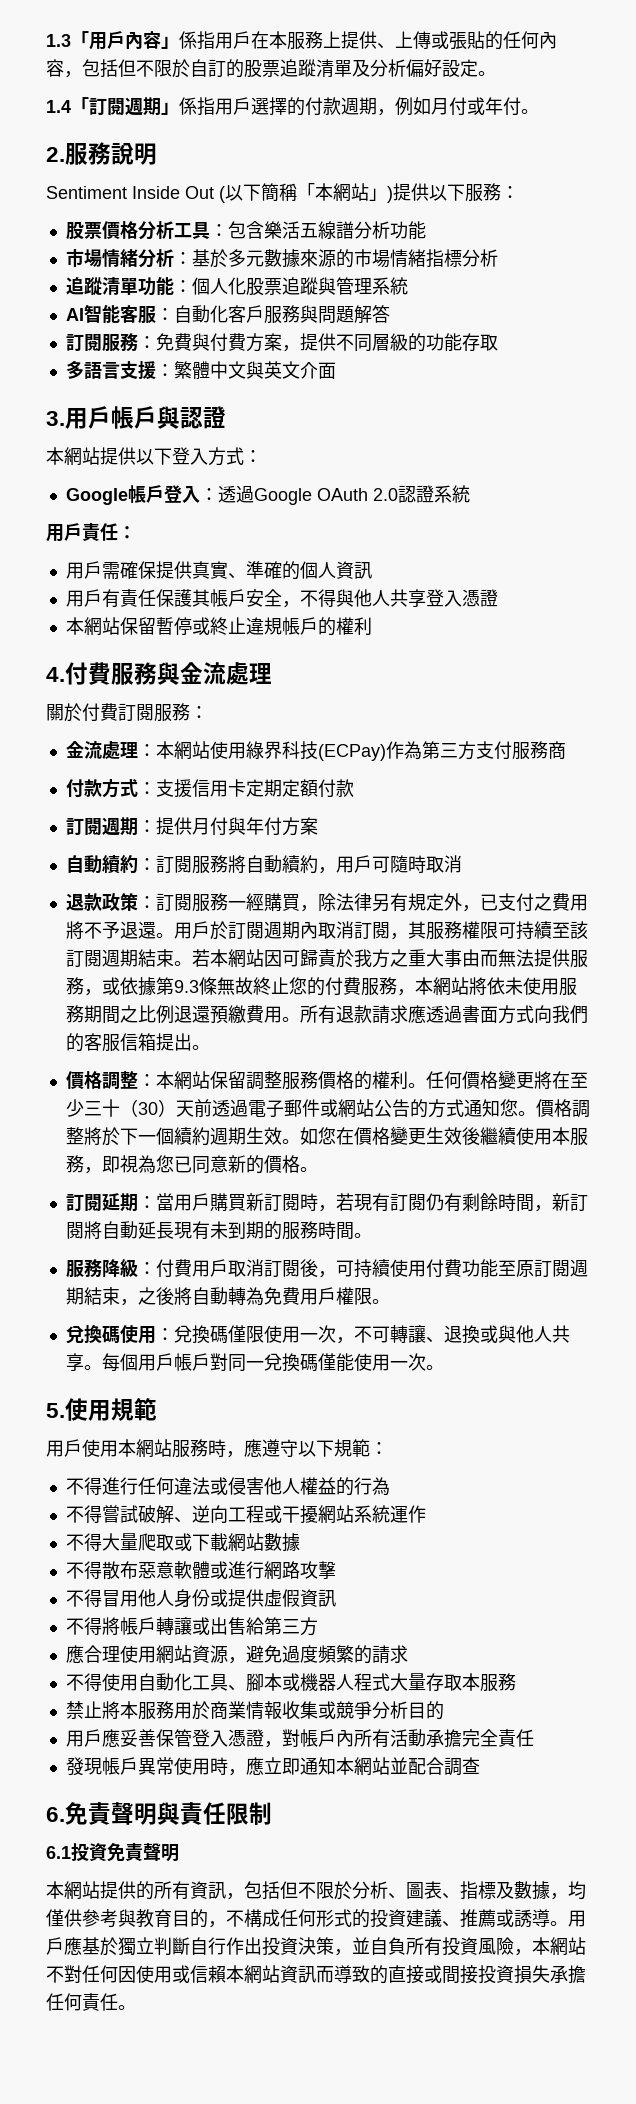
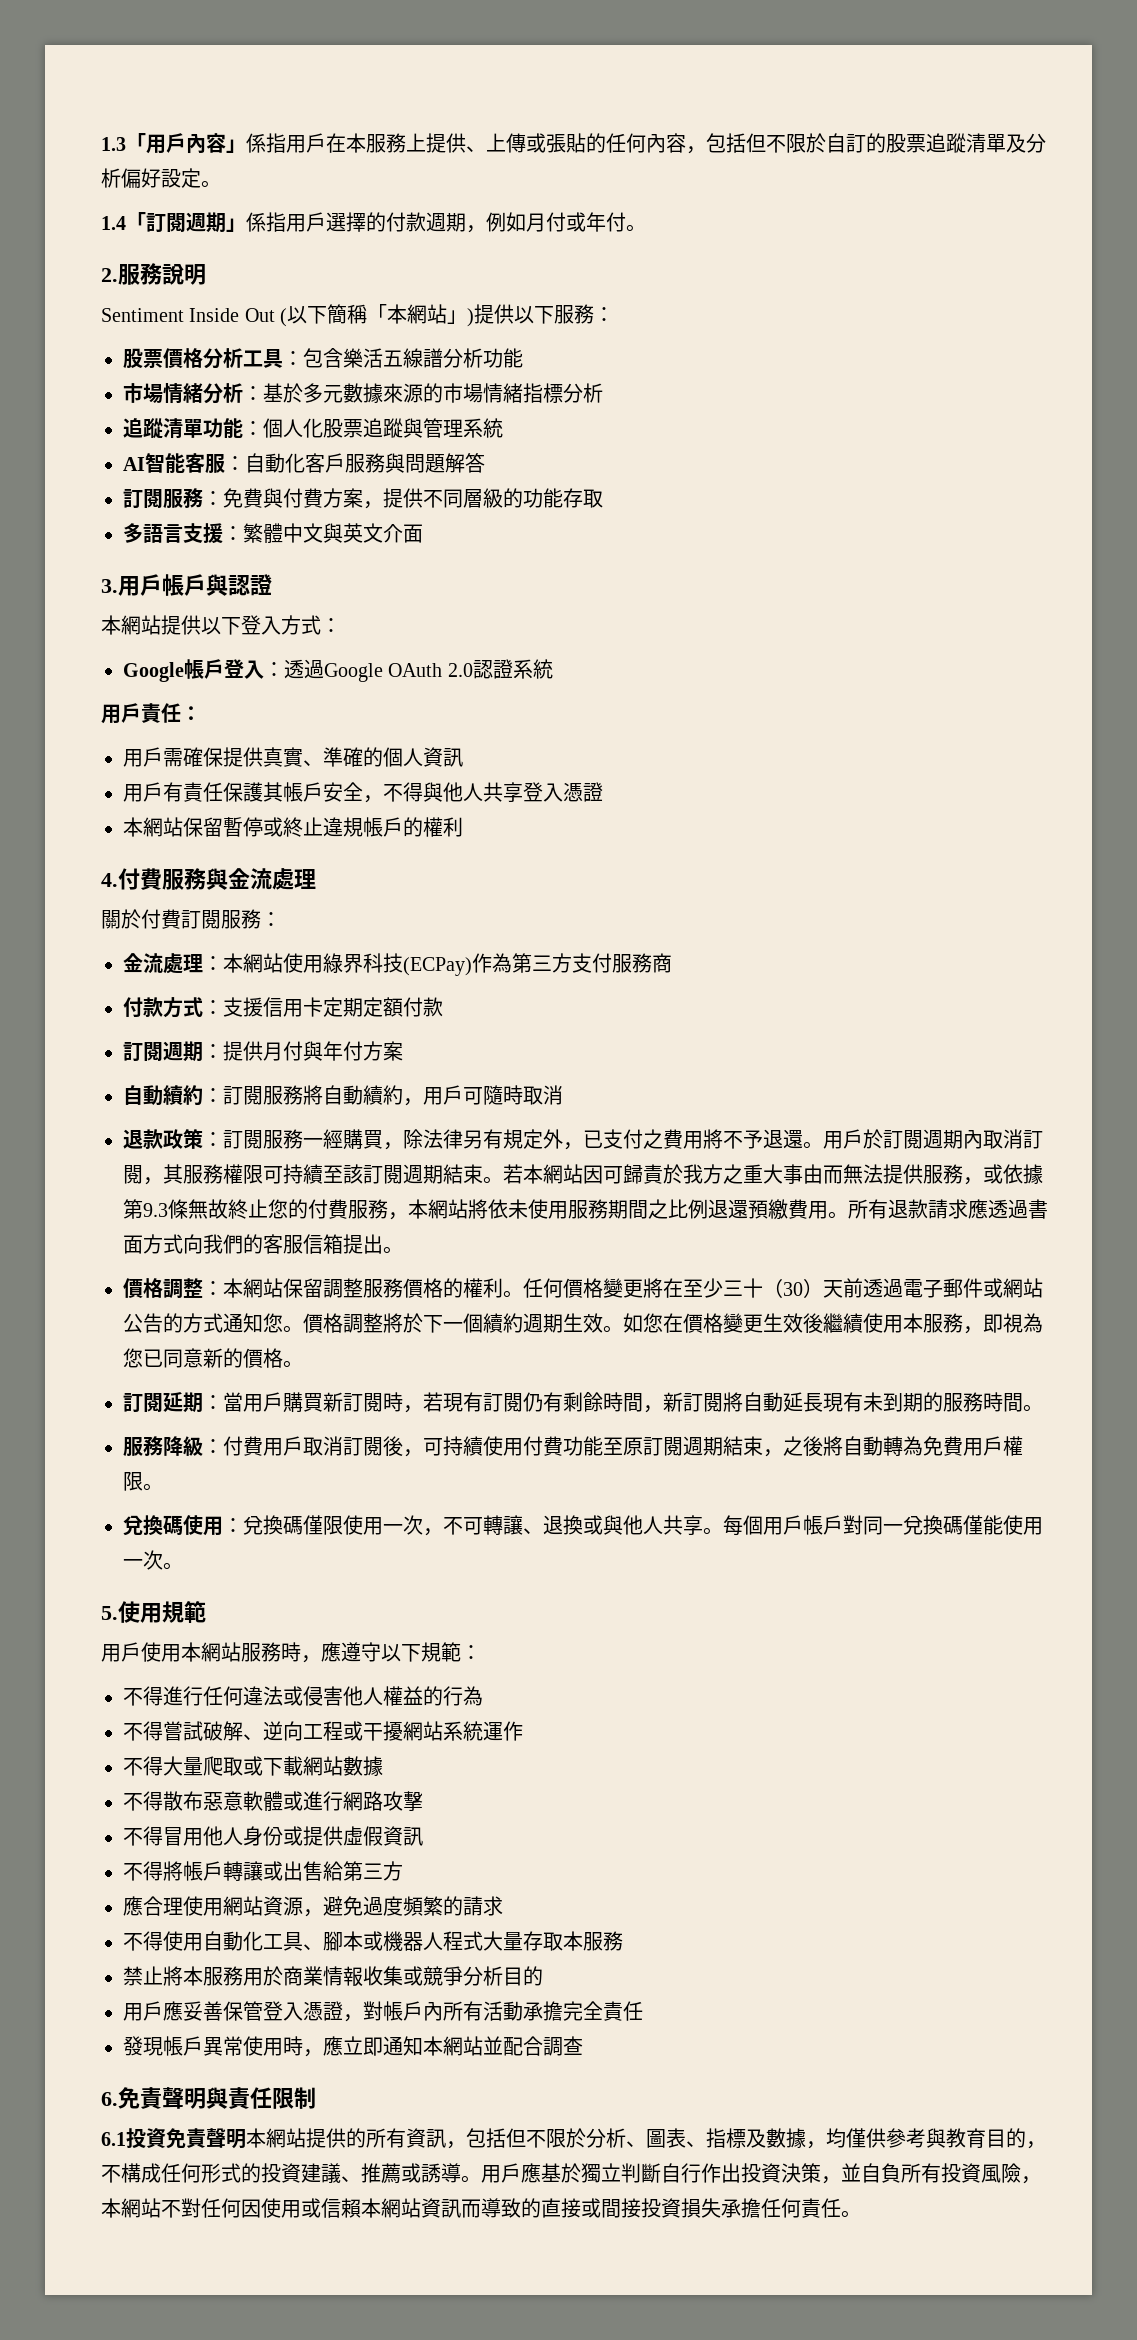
- 6.1投資免責聲明
- 本網站提供的所有資訊，包括但不限於分析、圖表、指標及數據，均僅供參考與教育目的，不構成任何形式的投資建議、推薦或誘導。
+ 6.1投資免責聲明本網站提供的所有資訊，包括但不限於分析、圖表、指標及數據，均僅供參考與教育目的，不構成任何形式的投資建議、推薦或誘導。

